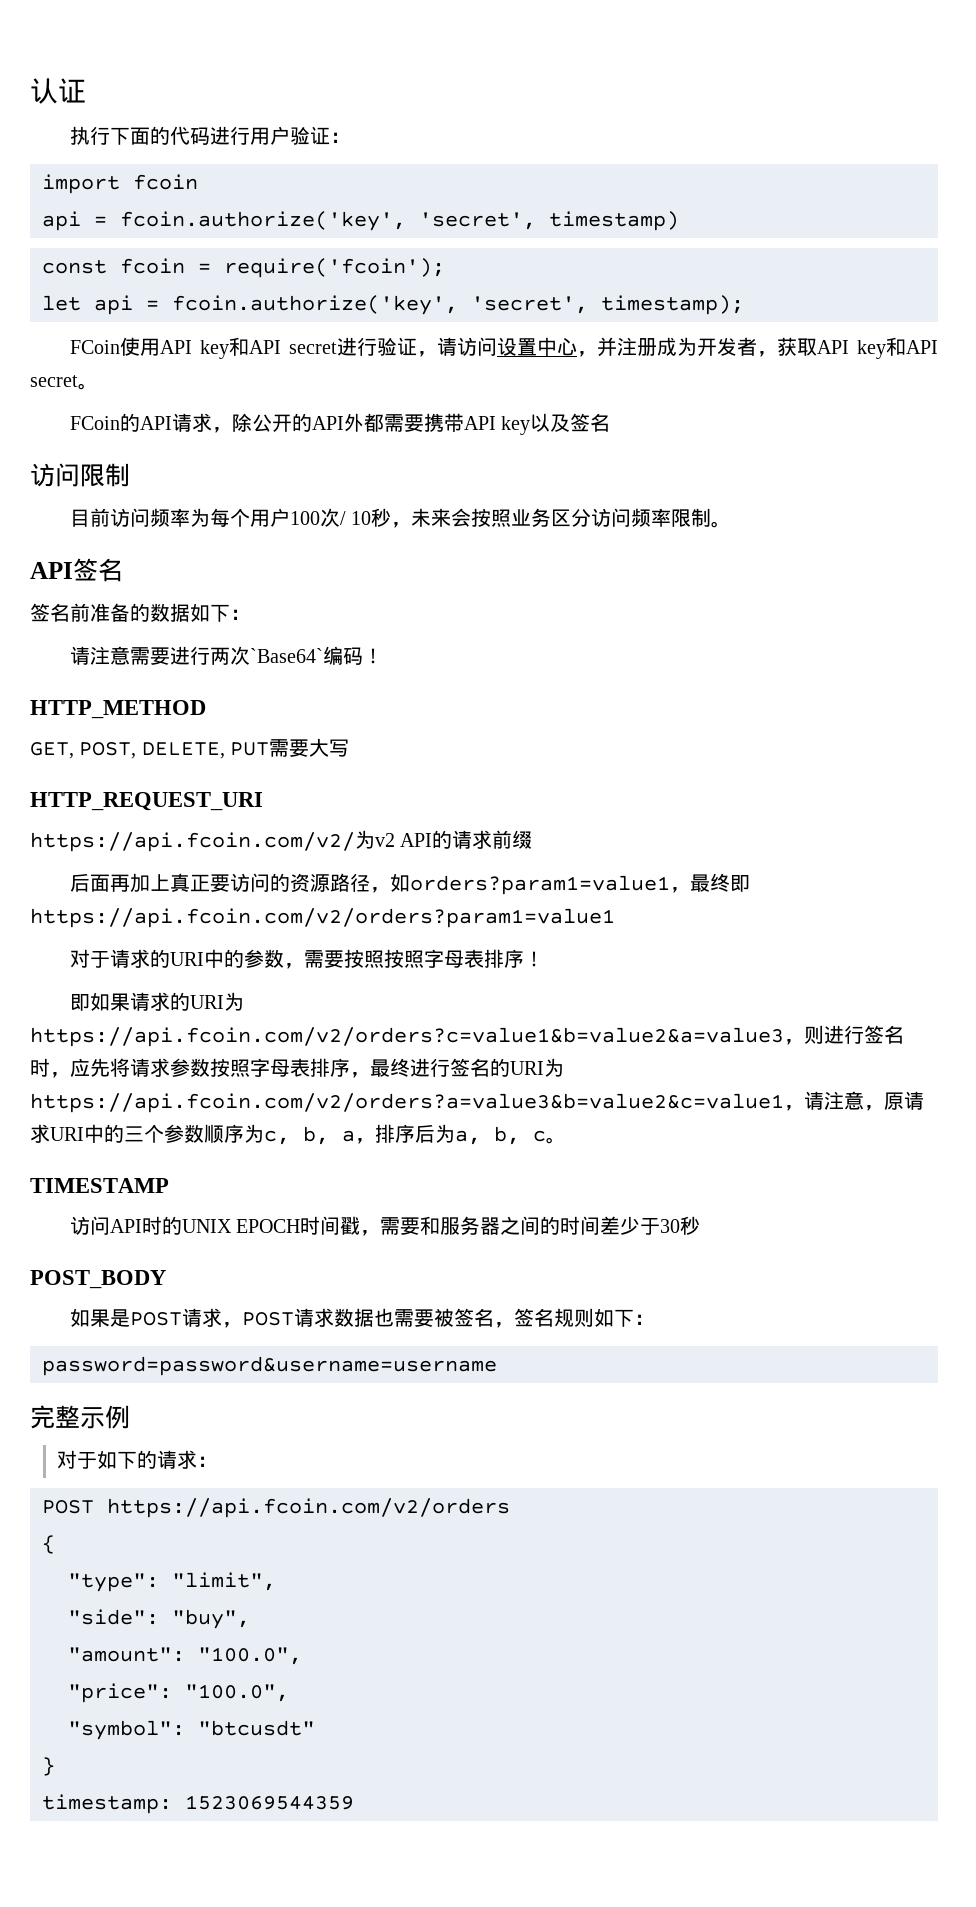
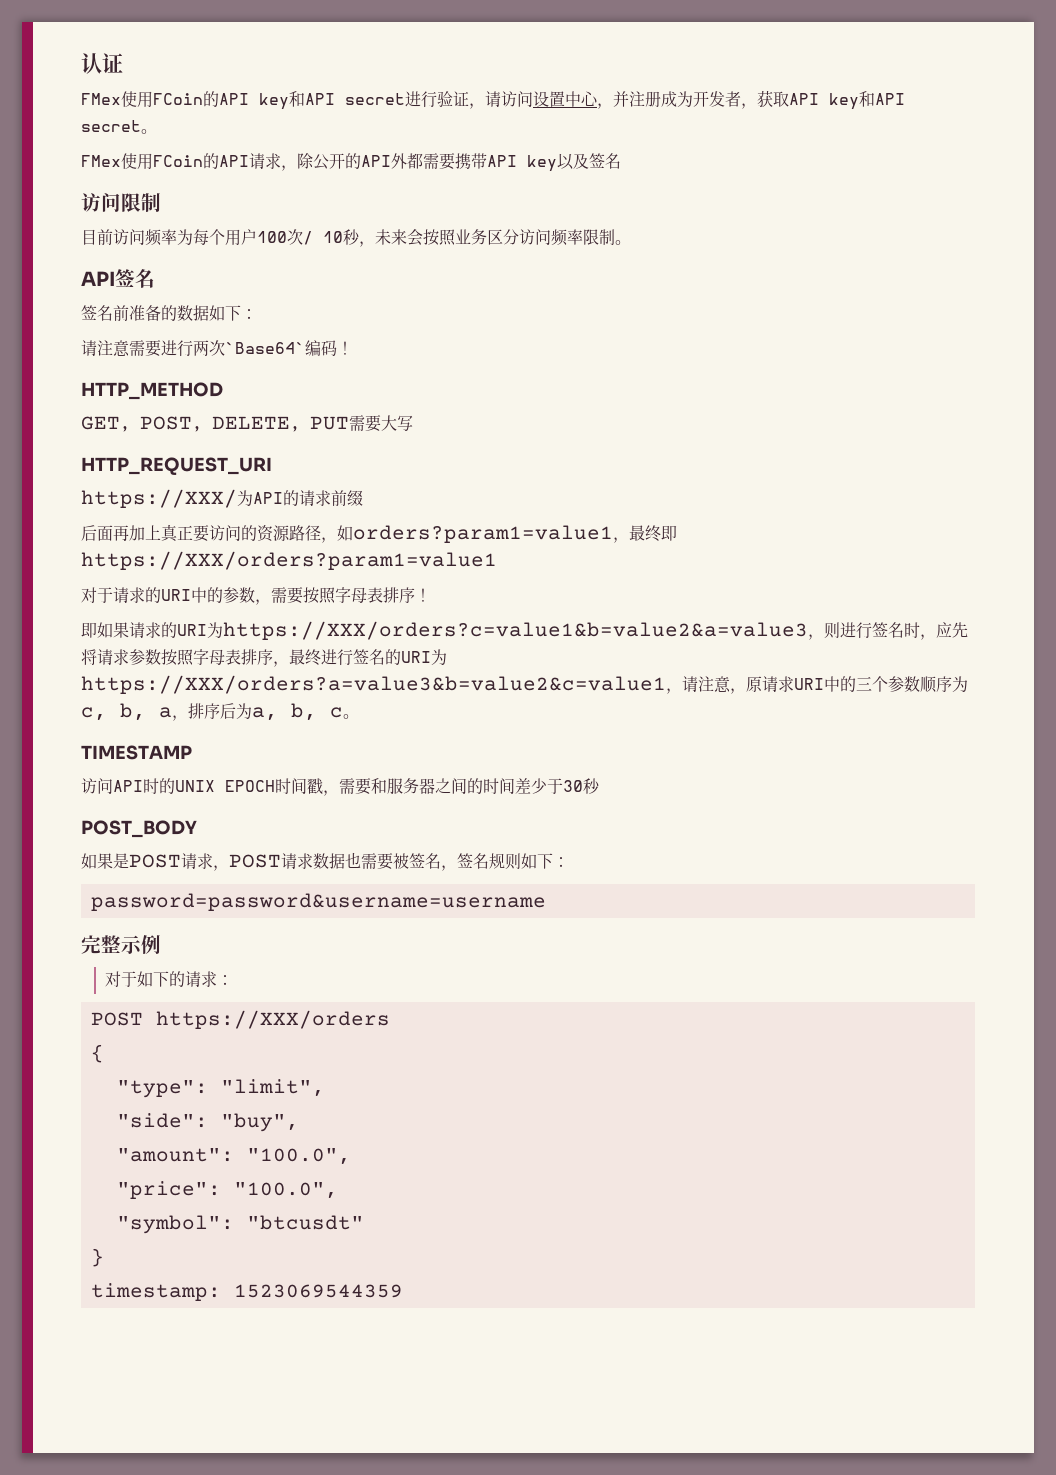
- 执行下面的代码进行用户验证：
- import fcoin
- api = fcoin.authorize('key', 'secret', timestamp)
- const fcoin = require('fcoin');
- let api = fcoin.authorize('key', 'secret', timestamp);
- FCoin使用API key和API secret进行验证，请访问设置中心，并注册成为开发者，获取API key和API secret。
+ FMex使用FCoin的API key和API secret进行验证，请访问设置中心，并注册成为开发者，获取API key和API secret。
- FCoin的API请求，除公开的API外都需要携带API key以及签名
+ FMex使用FCoin的API请求，除公开的API外都需要携带API key以及签名
- https://api.fcoin.com/v2/为v2 API的请求前缀
+ https://XXX/为API的请求前缀
- 后面再加上真正要访问的资源路径，如orders?param1=value1，最终即https://api.fcoin.com/v2/orders?param1=value1
+ 后面再加上真正要访问的资源路径，如orders?param1=value1，最终即https://XXX/orders?param1=value1
- 对于请求的URI中的参数，需要按照按照字母表排序！
+ 对于请求的URI中的参数，需要按照字母表排序！
- 即如果请求的URI为https://api.fcoin.com/v2/orders?c=value1&b=value2&a=value3，则进行签名时，应先将请求参数按照字母表排序，最终进行签名的URI为https://api.fcoin.com/v2/orders?a=value3&b=value2&c=value1，请注意，原请求URI中的三个参数顺序为c, b, a，排序后为a, b, c。
+ 即如果请求的URI为https://XXX/orders?c=value1&b=value2&a=value3，则进行签名时，应先将请求参数按照字母表排序，最终进行签名的URI为https://XXX/orders?a=value3&b=value2&c=value1，请注意，原请求URI中的三个参数顺序为c, b, a，排序后为a, b, c。
- POST https://api.fcoin.com/v2/orders
+ POST https://XXX/orders

